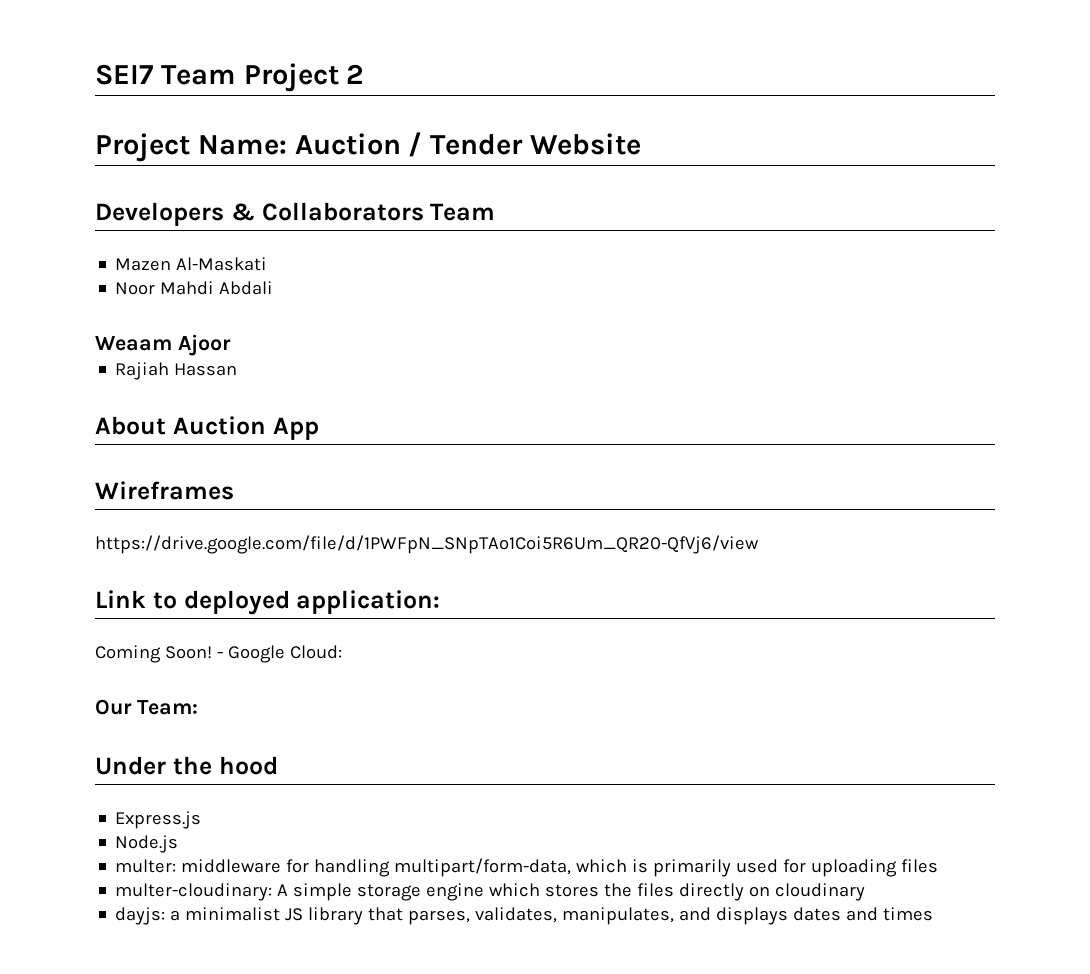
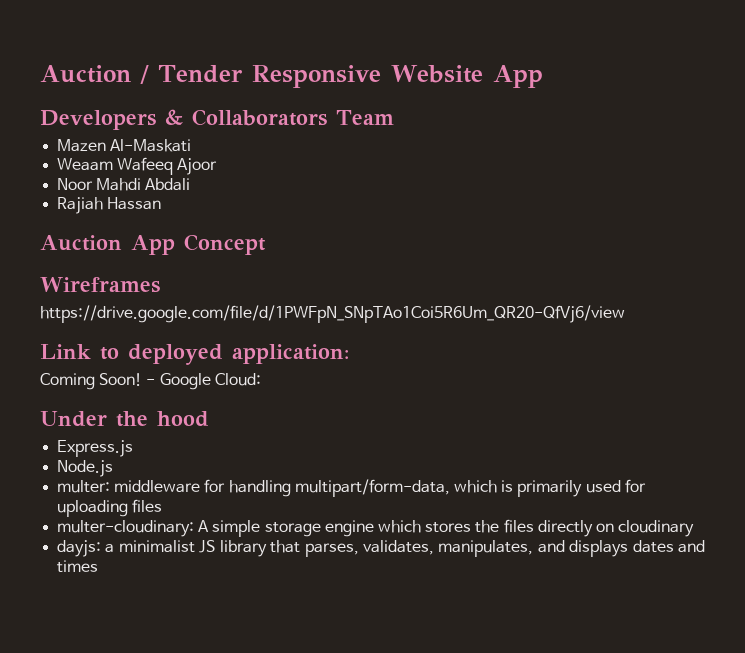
- SEI7 Team Project 2
- Project Name: Auction / Tender Website
+ Auction / Tender Responsive Website App
+ Weaam Wafeeq Ajoor
- Weaam Ajoor
- About Auction App
+ Auction App Concept
- Our Team:

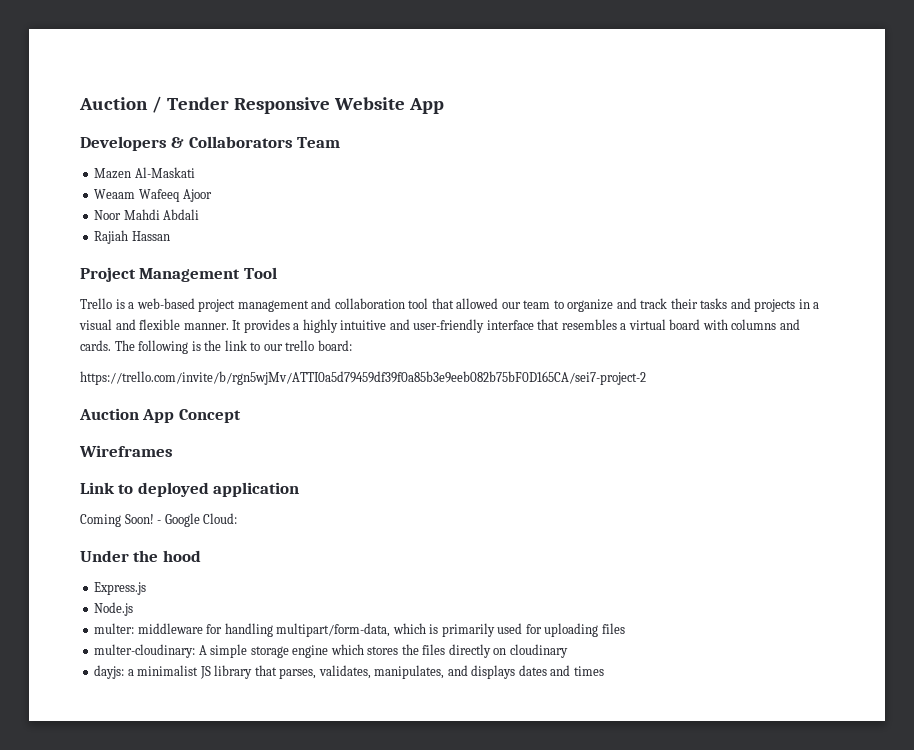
+ Project Management Tool
+ Trello is a web-based project management and collaboration tool that allowed our team to organize and track their tasks and projects in a visual and flexible manner. It provides a highly intuitive and user-friendly interface that resembles a virtual board with columns and cards. The following is the link to our trello board:
+ https://trello.com/invite/b/rgn5wjMv/ATTI0a5d79459df39f0a85b3e9eeb082b75bF0D165CA/sei7-project-2
- https://drive.google.com/file/d/1PWFpN_SNpTAo1Coi5R6Um_QR20-QfVj6/view
- Link to deployed application:
+ Link to deployed application

